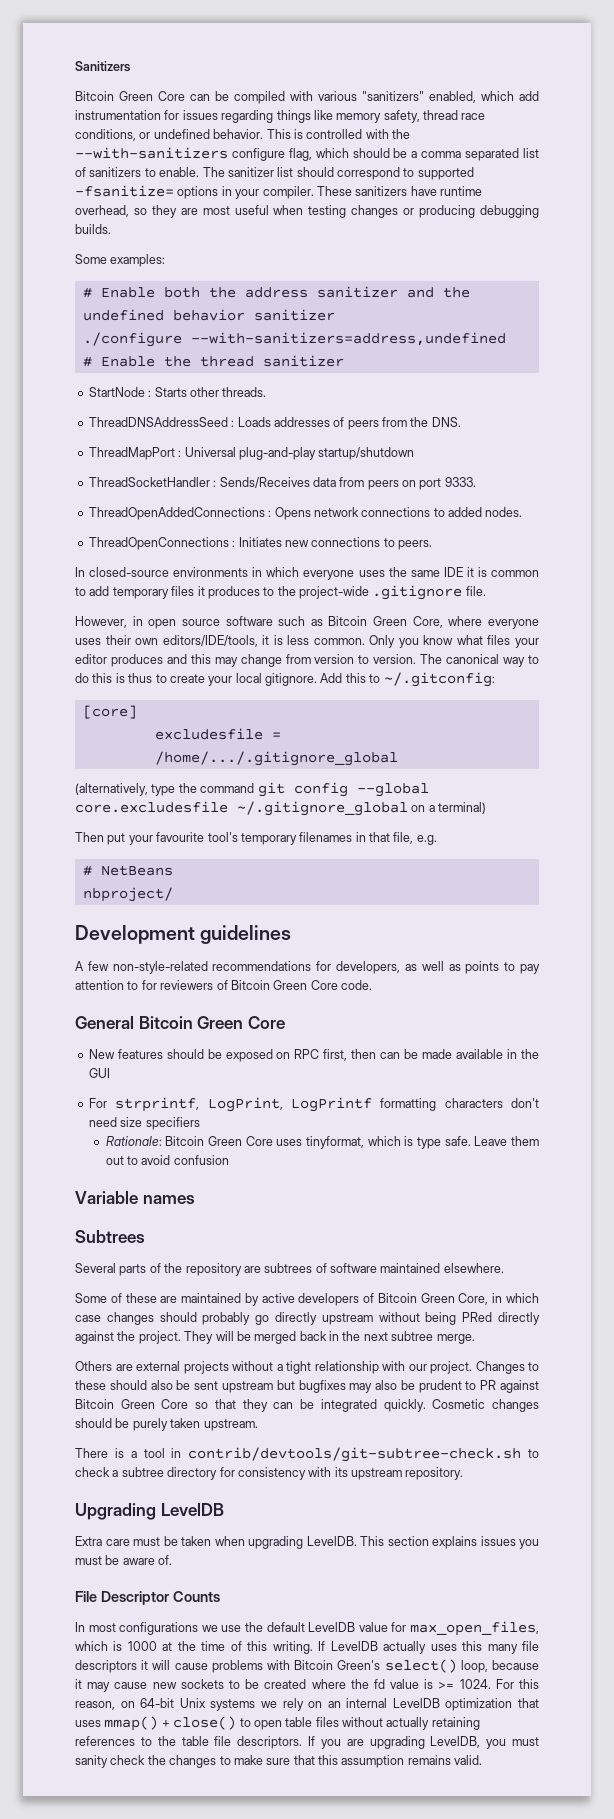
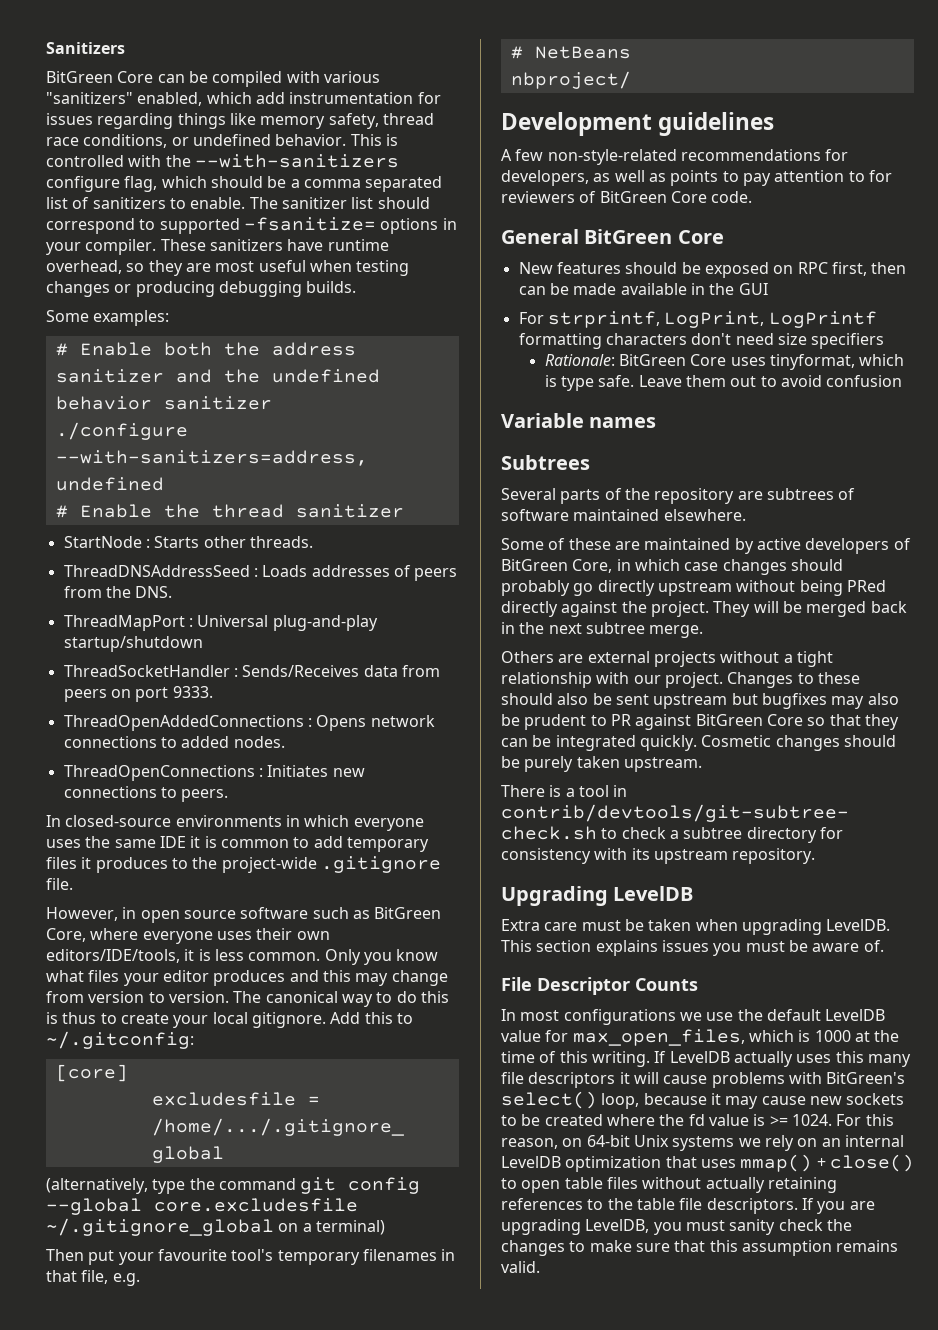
- Bitcoin Green Core can be compiled with various "sanitizers" enabled, which add instrumentation for issues regarding things like memory safety, thread race conditions, or undefined behavior.
+ BitGreen Core can be compiled with various "sanitizers" enabled, which add instrumentation for issues regarding things like memory safety, thread race conditions, or undefined behavior.
- However, in open source software such as Bitcoin Green Core, where everyone uses their own editors/IDE/tools, it is less common.
+ However, in open source software such as BitGreen Core, where everyone uses their own editors/IDE/tools, it is less common.
- A few non-style-related recommendations for developers, as well as points to pay attention to for reviewers of Bitcoin Green Core code.
+ A few non-style-related recommendations for developers, as well as points to pay attention to for reviewers of BitGreen Core code.
- General Bitcoin Green Core
+ General BitGreen Core
- Rationale: Bitcoin Green Core uses tinyformat, which is type safe.
+ Rationale: BitGreen Core uses tinyformat, which is type safe.
- Some of these are maintained by active developers of Bitcoin Green Core, in which case changes should probably go directly upstream without being PRed directly against the project.
+ Some of these are maintained by active developers of BitGreen Core, in which case changes should probably go directly upstream without being PRed directly against the project.
- Changes to these should also be sent upstream but bugfixes may also be prudent to PR against Bitcoin Green Core so that they can be integrated quickly.
+ Changes to these should also be sent upstream but bugfixes may also be prudent to PR against BitGreen Core so that they can be integrated quickly.
- If LevelDB actually uses this many file descriptors it will cause problems with Bitcoin Green's select() loop, because it may cause new sockets to be created where the fd value is >= 1024.
+ If LevelDB actually uses this many file descriptors it will cause problems with BitGreen's select() loop, because it may cause new sockets to be created where the fd value is >= 1024.

